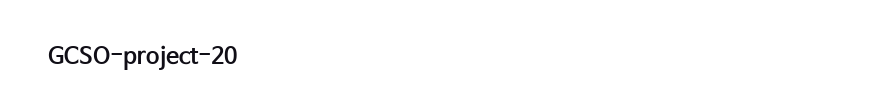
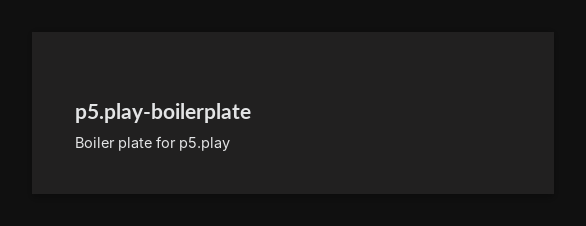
- GCSO-project-20
+ p5.play-boilerplate
+ Boiler plate for p5.play

